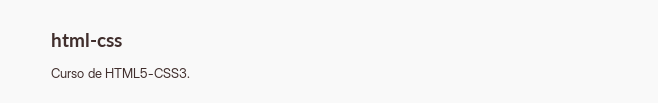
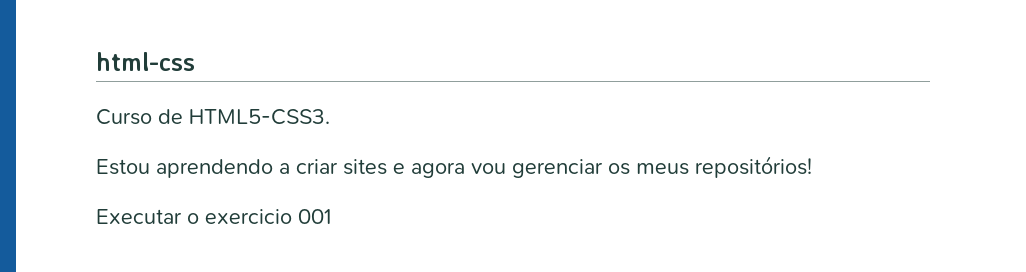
+ Estou aprendendo a criar sites e agora vou gerenciar os meus repositórios!
+ Executar o exercicio 001

